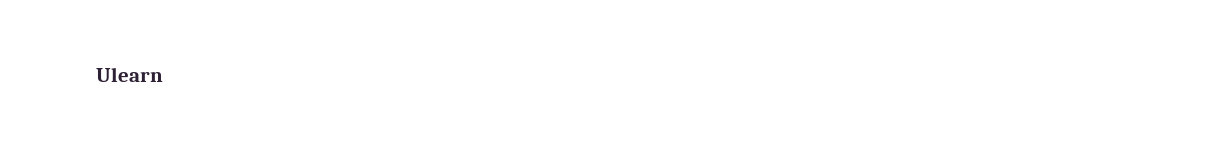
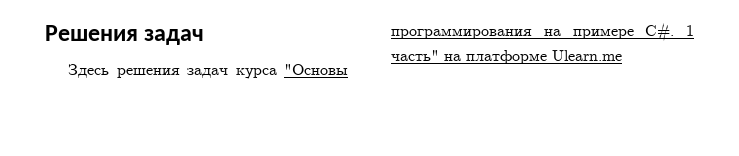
- Ulearn
+ Решения задач
+ Здесь решения задач курса "Основы программирования на примере C#. 1 часть" на платформе Ulearn.me

